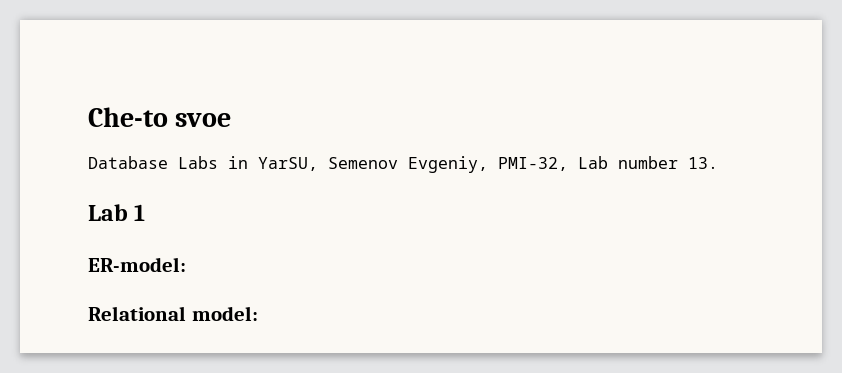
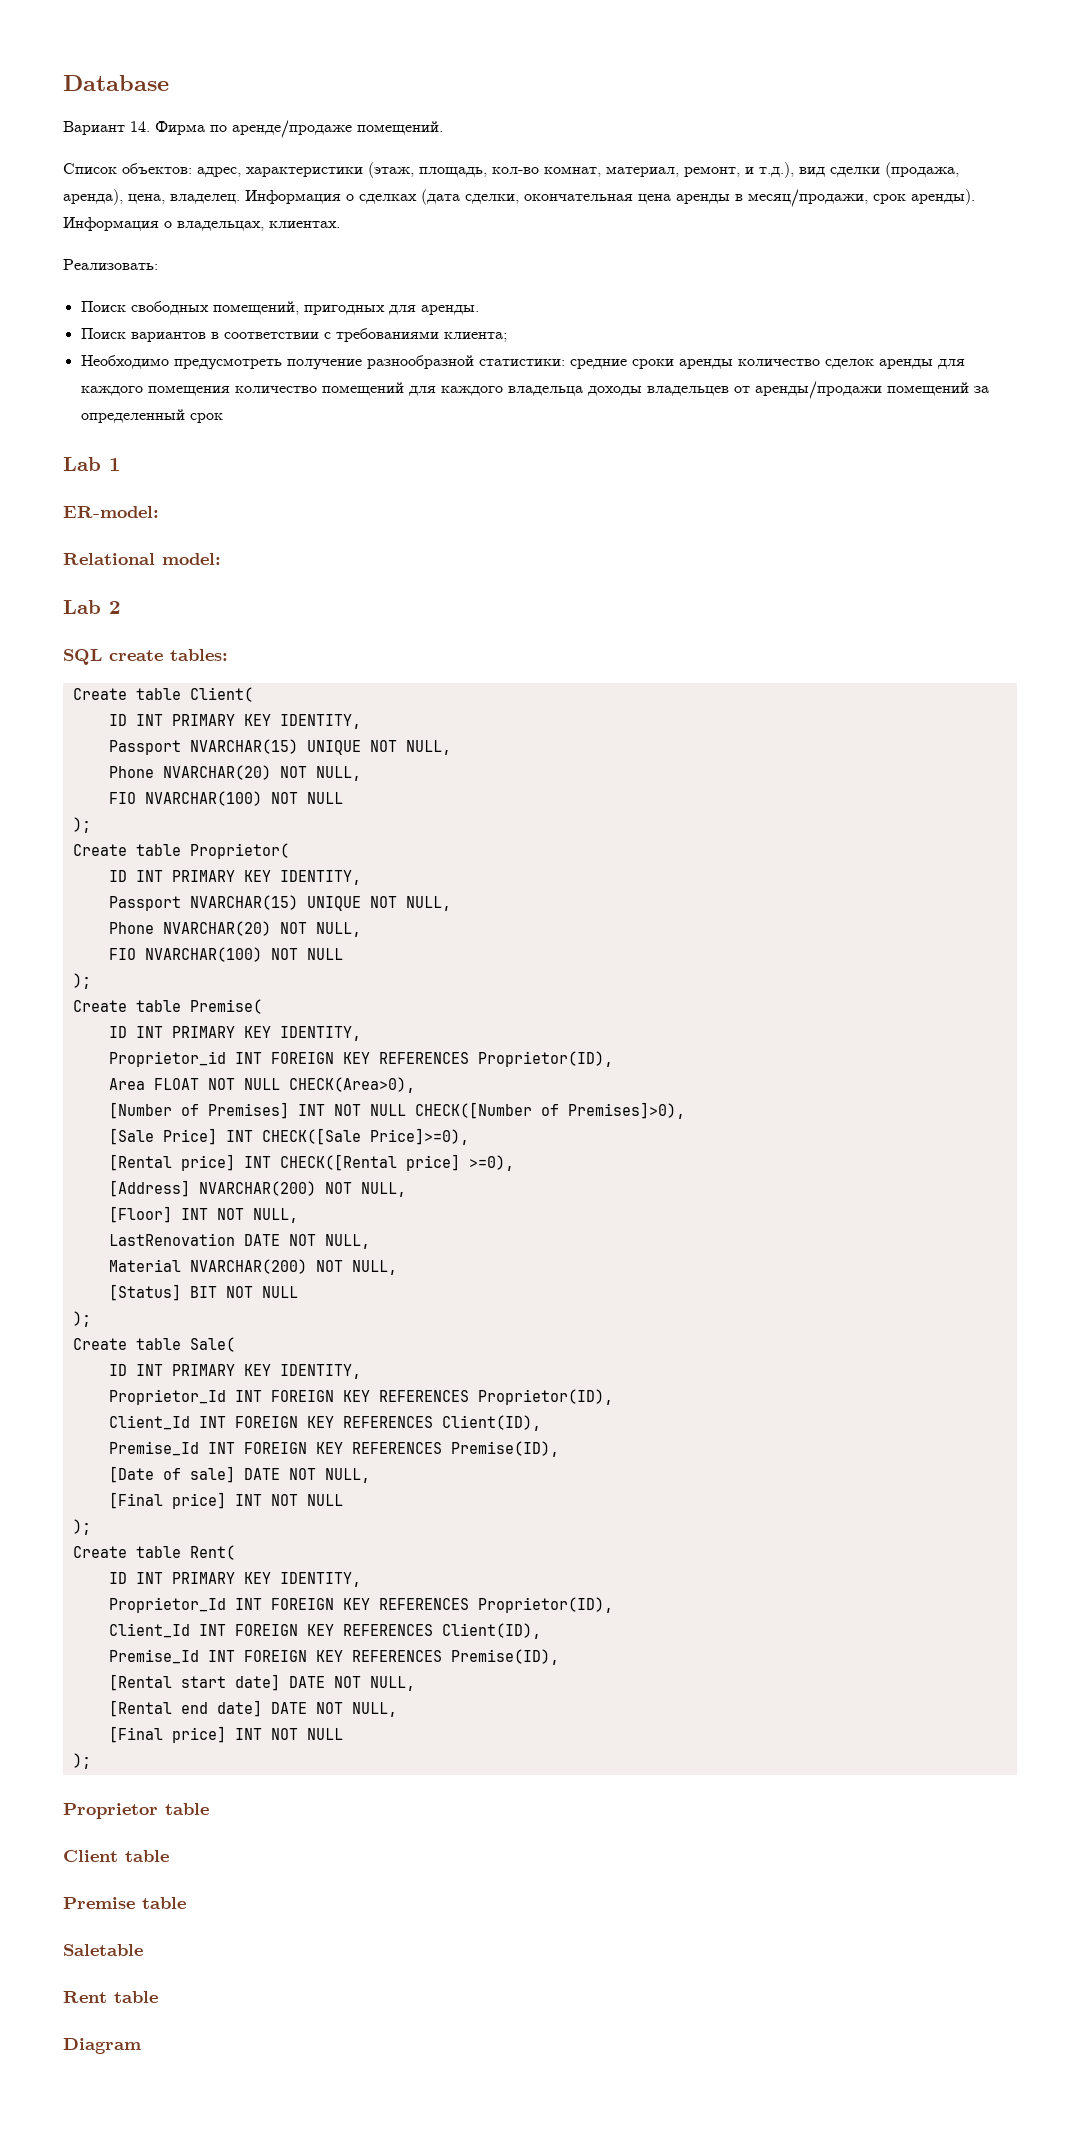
- Che-to svoe
- Database Labs in YarSU, Semenov Evgeniy, PMI-32, Lab number 13.
+ Database
+ Вариант 14. Фирма по аренде/продаже помещений.
+ Список объектов: адрес, характеристики (этаж, площадь, кол-во комнат, материал, ремонт, и т.д.), вид сделки (продажа, аренда), цена, владелец. Информация о сделках (дата сделки, окончательная цена аренды в месяц/продажи, срок аренды). Информация о владельцах, клиентах.
+ Реализовать:
+ Поиск свободных помещений, пригодных для аренды.
+ Поиск вариантов в соответствии с требованиями клиента;
+ Необходимо предусмотреть получение разнообразной статистики: средние сроки аренды количество сделок аренды для каждого помещения количество помещений для каждого владельца доходы владельцев от аренды/продажи помещений за определенный срок
+ Lab 2
+ SQL create tables:
+ Create table Client(
+ ID INT PRIMARY KEY IDENTITY,
+ Passport NVARCHAR(15) UNIQUE NOT NULL,
+ Phone NVARCHAR(20) NOT NULL,
+ FIO NVARCHAR(100) NOT NULL
+ );
+ Create table Proprietor(
+ ID INT PRIMARY KEY IDENTITY,
+ Passport NVARCHAR(15) UNIQUE NOT NULL,
+ Phone NVARCHAR(20) NOT NULL,
+ FIO NVARCHAR(100) NOT NULL
+ );
+ Create table Premise(
+ ID INT PRIMARY KEY IDENTITY,
+ Proprietor_id INT FOREIGN KEY REFERENCES Proprietor(ID),
+ Area FLOAT NOT NULL CHECK(Area>0),
+ [Number of Premises] INT NOT NULL CHECK([Number of Premises]>0),
+ [Sale Price] INT CHECK([Sale Price]>=0),
+ [Rental price] INT CHECK([Rental price] >=0),
+ [Address] NVARCHAR(200) NOT NULL,
+ [Floor] INT NOT NULL,
+ LastRenovation DATE NOT NULL,
+ Material NVARCHAR(200) NOT NULL,
+ [Status] BIT NOT NULL
+ );
+ Create table Sale(
+ ID INT PRIMARY KEY IDENTITY,
+ Proprietor_Id INT FOREIGN KEY REFERENCES Proprietor(ID),
+ Client_Id INT FOREIGN KEY REFERENCES Client(ID),
+ Premise_Id INT FOREIGN KEY REFERENCES Premise(ID),
+ [Date of sale] DATE NOT NULL,
+ [Final price] INT NOT NULL
+ );
+ Create table Rent(
+ ID INT PRIMARY KEY IDENTITY,
+ Proprietor_Id INT FOREIGN KEY REFERENCES Proprietor(ID),
+ Client_Id INT FOREIGN KEY REFERENCES Client(ID),
+ Premise_Id INT FOREIGN KEY REFERENCES Premise(ID),
+ [Rental start date] DATE NOT NULL,
+ [Rental end date] DATE NOT NULL,
+ [Final price] INT NOT NULL
+ );
+ Proprietor table
+ Client table
+ Premise table
+ Saletable
+ Rent table
+ Diagram

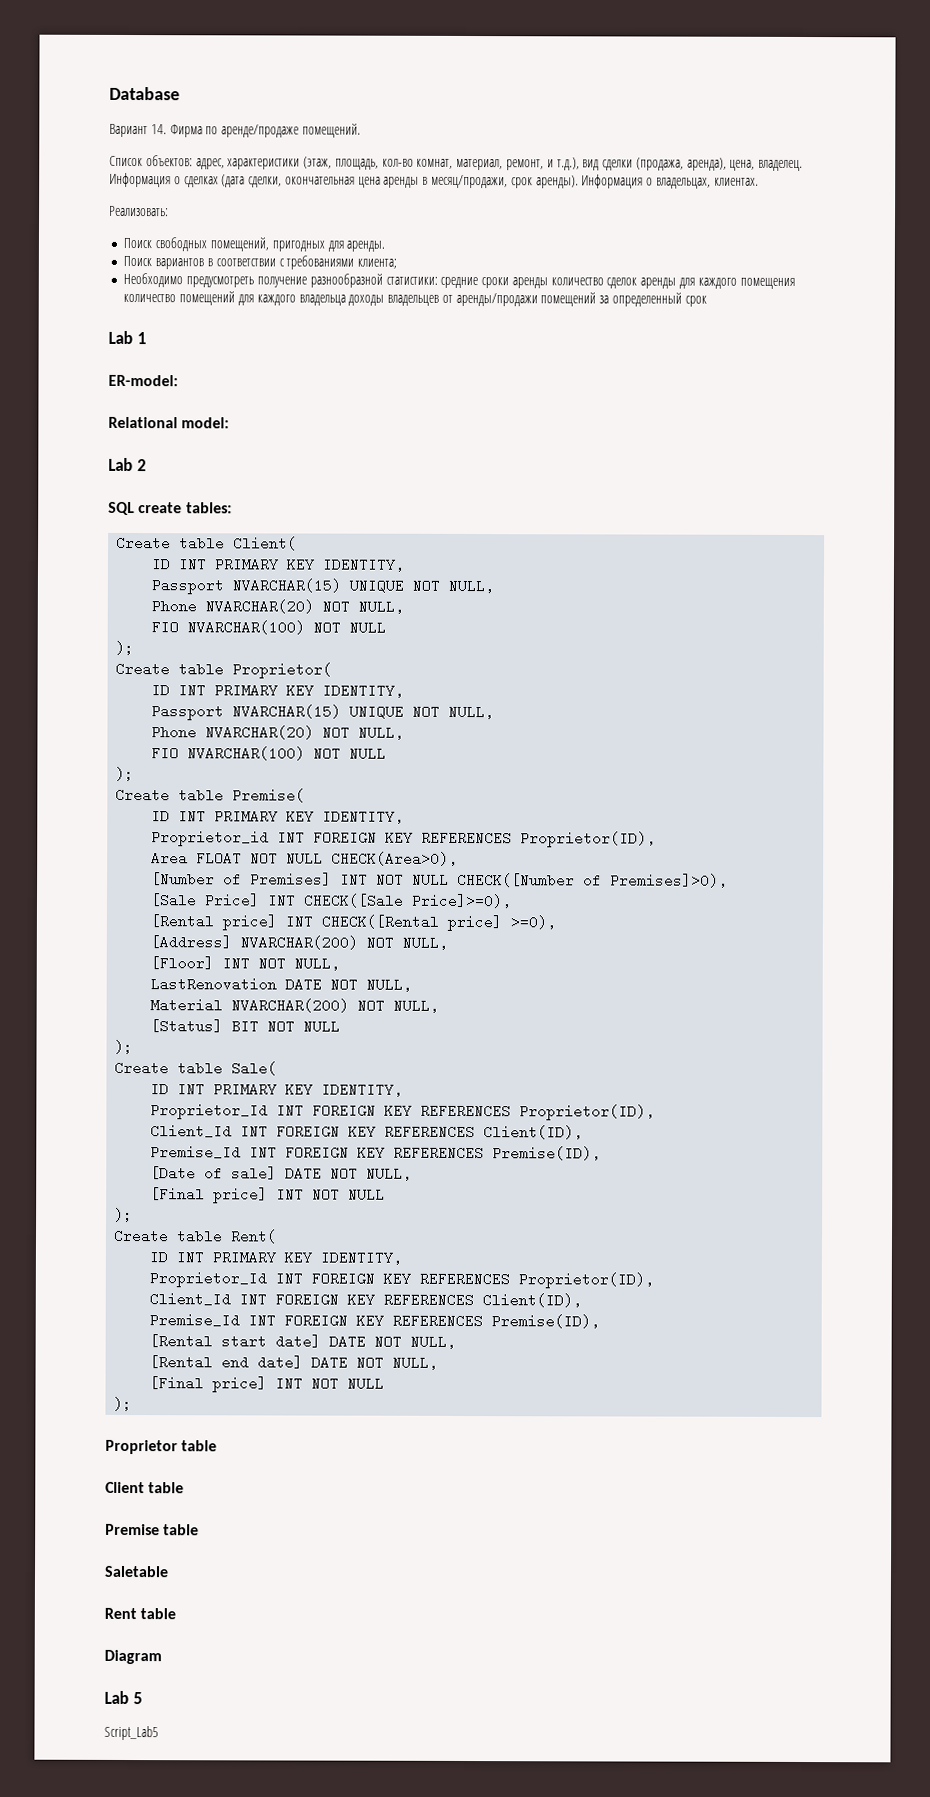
+ Lab 5
+ Script_Lab5

